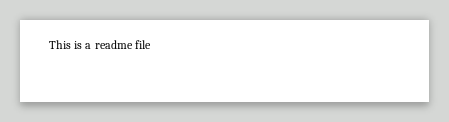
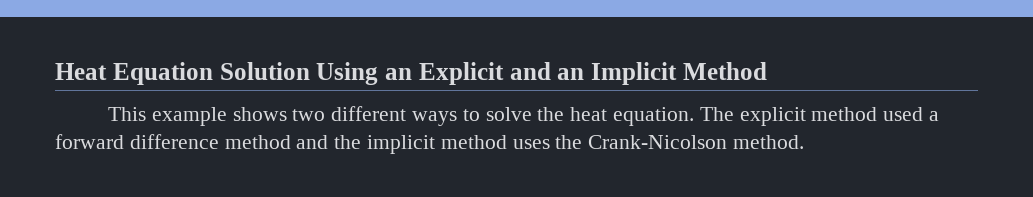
- This is a readme file
+ Heat Equation Solution Using an Explicit and an Implicit Method
+ This example shows two different ways to solve the heat equation. The explicit method used a forward difference method and the implicit method uses the Crank-Nicolson method.

